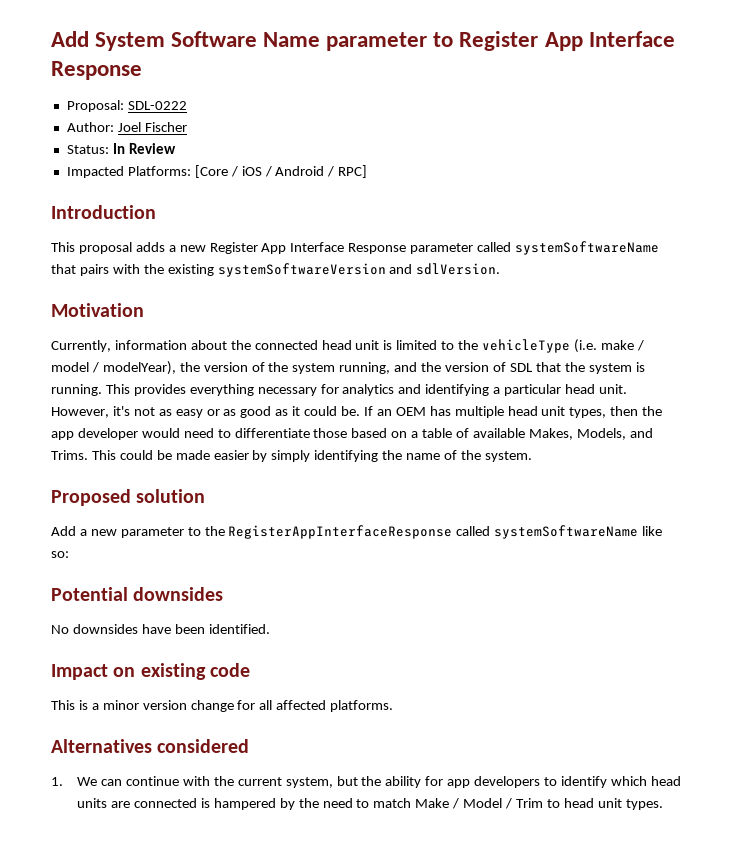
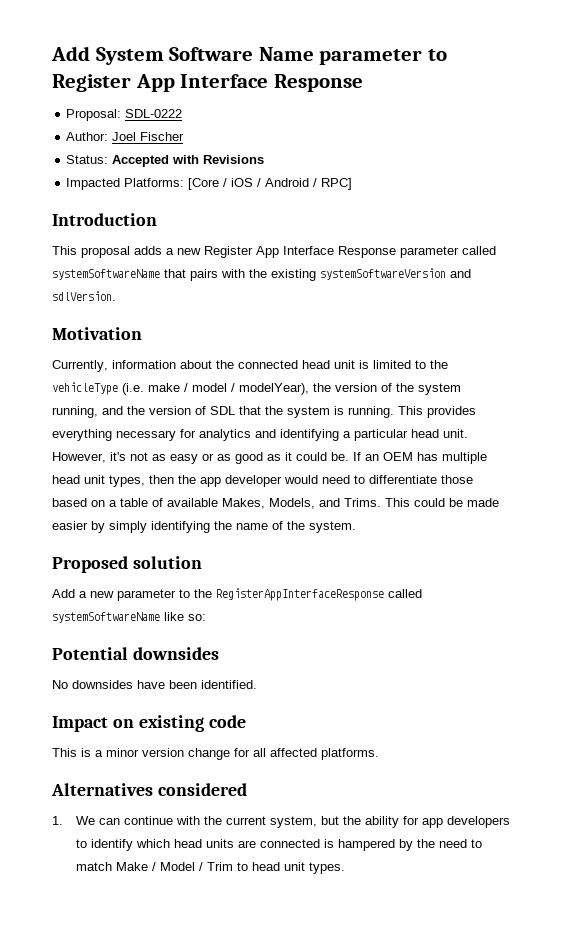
- Status: In Review
+ Status: Accepted with Revisions

